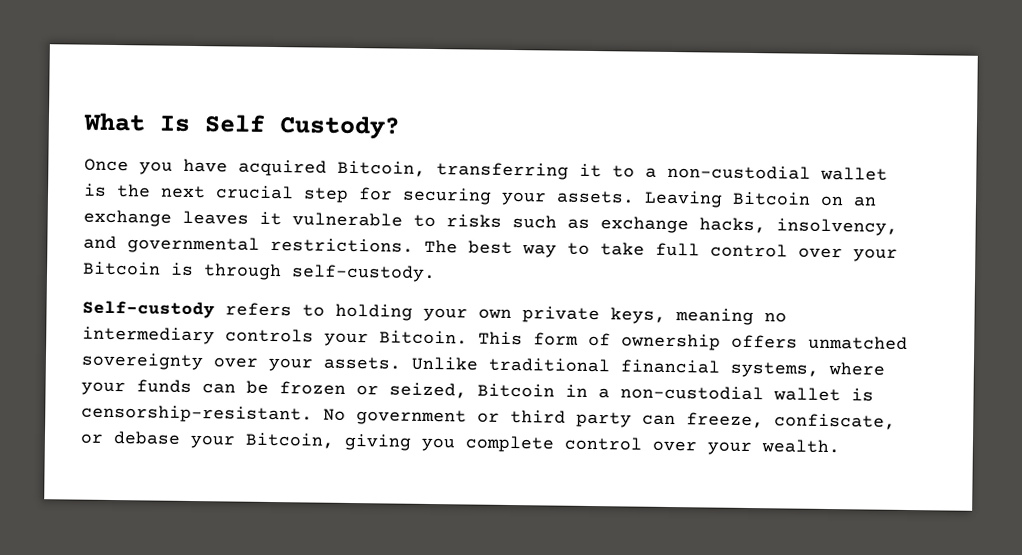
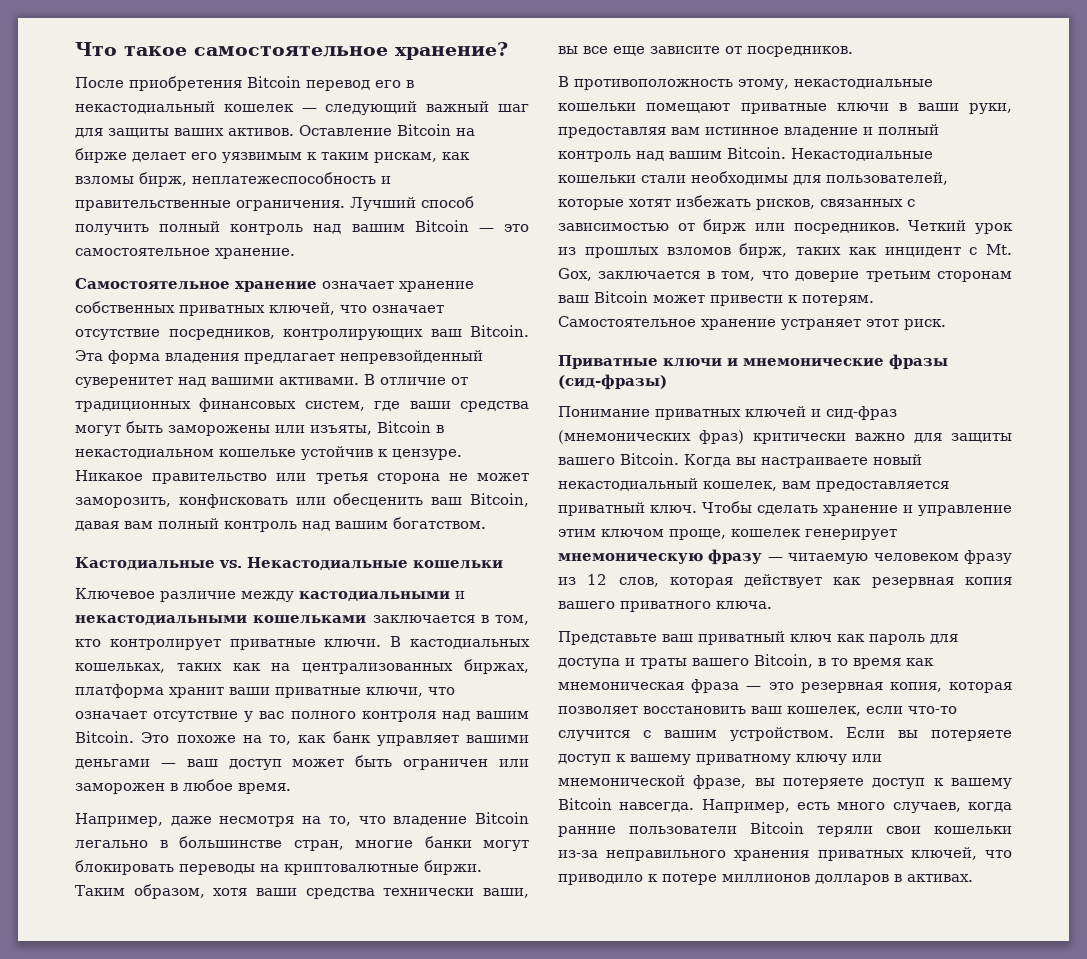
- What Is Self Custody?
- Once you have acquired Bitcoin, transferring it to a non-custodial wallet is the next crucial step for securing your assets. Leaving Bitcoin on an exchange leaves it vulnerable to risks such as exchange hacks, insolvency, and governmental restrictions. The best way to take full control over your Bitcoin is through self-custody.
- Self-custody refers to holding your own private keys, meaning no intermediary controls your Bitcoin. This form of ownership offers unmatched sovereignty over your assets. Unlike traditional financial systems, where your funds can be frozen or seized, Bitcoin in a non-custodial wallet is censorship-resistant. No government or third party can freeze, confiscate, or debase your Bitcoin, giving you complete control over your wealth.
+ Что такое самостоятельное хранение?
+ После приобретения Bitcoin перевод его в некастодиальный кошелек — следующий важный шаг для защиты ваших активов. Оставление Bitcoin на бирже делает его уязвимым к таким рискам, как взломы бирж, неплатежеспособность и правительственные ограничения. Лучший способ получить полный контроль над вашим Bitcoin — это самостоятельное хранение.
+ Самостоятельное хранение означает хранение собственных приватных ключей, что означает отсутствие посредников, контролирующих ваш Bitcoin. Эта форма владения предлагает непревзойденный суверенитет над вашими активами. В отличие от традиционных финансовых систем, где ваши средства могут быть заморожены или изъяты, Bitcoin в некастодиальном кошельке устойчив к цензуре. Никакое правительство или третья сторона не может заморозить, конфисковать или обесценить ваш Bitcoin, давая вам полный контроль над вашим богатством.
+ Кастодиальные vs. Некастодиальные кошельки
+ Ключевое различие между кастодиальными и некастодиальными кошельками заключается в том, кто контролирует приватные ключи. В кастодиальных кошельках, таких как на централизованных биржах, платформа хранит ваши приватные ключи, что означает отсутствие у вас полного контроля над вашим Bitcoin. Это похоже на то, как банк управляет вашими деньгами — ваш доступ может быть ограничен или заморожен в любое время.
+ Например, даже несмотря на то, что владение Bitcoin легально в большинстве стран, многие банки могут блокировать переводы на криптовалютные биржи. Таким образом, хотя ваши средства технически ваши, вы все еще зависите от посредников.
+ В противоположность этому, некастодиальные кошельки помещают приватные ключи в ваши руки, предоставляя вам истинное владение и полный контроль над вашим Bitcoin. Некастодиальные кошельки стали необходимы для пользователей, которые хотят избежать рисков, связанных с зависимостью от бирж или посредников. Четкий урок из прошлых взломов бирж, таких как инцидент с Mt. Gox, заключается в том, что доверие третьим сторонам ваш Bitcoin может привести к потерям. Самостоятельное хранение устраняет этот риск.
+ Приватные ключи и мнемонические фразы (сид-фразы)
+ Понимание приватных ключей и сид-фраз (мнемонических фраз) критически важно для защиты вашего Bitcoin. Когда вы настраиваете новый некастодиальный кошелек, вам предоставляется приватный ключ. Чтобы сделать хранение и управление этим ключом проще, кошелек генерирует мнемоническую фразу — читаемую человеком фразу из 12 слов, которая действует как резервная копия вашего приватного ключа.
+ Представьте ваш приватный ключ как пароль для доступа и траты вашего Bitcoin, в то время как мнемоническая фраза — это резервная копия, которая позволяет восстановить ваш кошелек, если что-то случится с вашим устройством. Если вы потеряете доступ к вашему приватному ключу или мнемонической фразе, вы потеряете доступ к вашему Bitcoin навсегда. Например, есть много случаев, когда ранние пользователи Bitcoin теряли свои кошельки из-за неправильного хранения приватных ключей, что приводило к потере миллионов долларов в активах.

